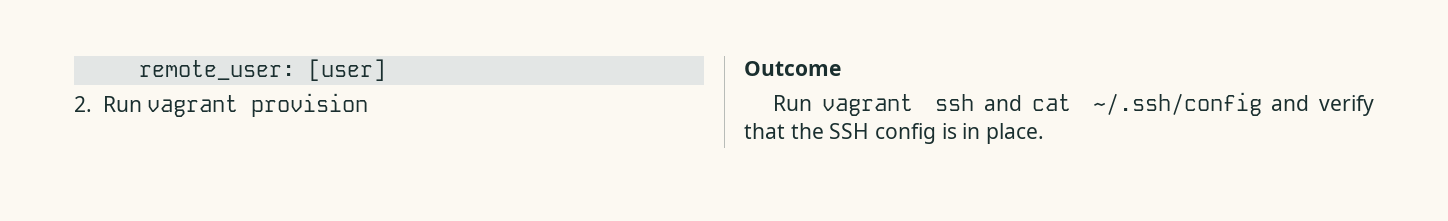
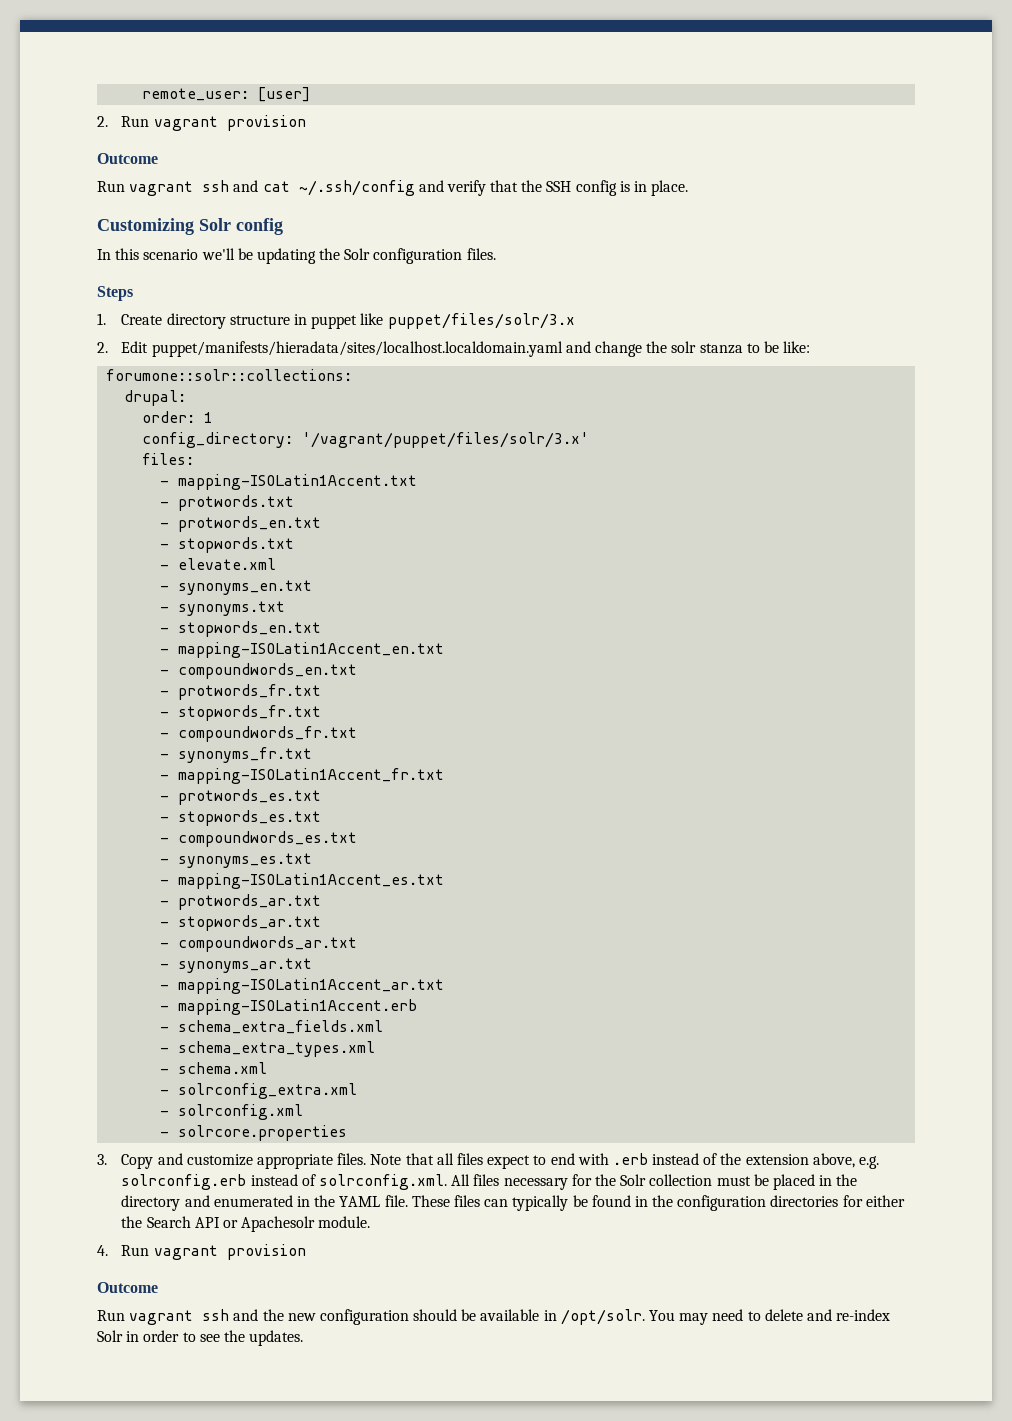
+ Customizing Solr config
+ In this scenario we'll be updating the Solr configuration files.
+ Steps
+ 1. Create directory structure in puppet like puppet/files/solr/3.x
+ 2. Edit puppet/manifests/hieradata/sites/localhost.localdomain.yaml and change the solr stanza to be like:
+ forumone::solr::collections:
+ drupal:
+ order: 1
+ config_directory: '/vagrant/puppet/files/solr/3.x'
+ files:
+ - mapping-ISOLatin1Accent.txt
+ - protwords.txt
+ - protwords_en.txt
+ - stopwords.txt
+ - elevate.xml
+ - synonyms_en.txt
+ - synonyms.txt
+ - stopwords_en.txt
+ - mapping-ISOLatin1Accent_en.txt
+ - compoundwords_en.txt
+ - protwords_fr.txt
+ - stopwords_fr.txt
+ - compoundwords_fr.txt
+ - synonyms_fr.txt
+ - mapping-ISOLatin1Accent_fr.txt
+ - protwords_es.txt
+ - stopwords_es.txt
+ - compoundwords_es.txt
+ - synonyms_es.txt
+ - mapping-ISOLatin1Accent_es.txt
+ - protwords_ar.txt
+ - stopwords_ar.txt
+ - compoundwords_ar.txt
+ - synonyms_ar.txt
+ - mapping-ISOLatin1Accent_ar.txt
+ - mapping-ISOLatin1Accent.erb
+ - schema_extra_fields.xml
+ - schema_extra_types.xml
+ - schema.xml
+ - solrconfig_extra.xml
+ - solrconfig.xml
+ - solrcore.properties
+ 3. Copy and customize appropriate files. Note that all files expect to end with .erb instead of the extension above, e.g. solrconfig.erb instead of solrconfig.xml. All files necessary for the Solr collection must be placed in the directory and enumerated in the YAML file. These files can typically be found in the configuration directories for either the Search API or Apachesolr module.
+ 4. Run vagrant provision
+ Outcome
+ Run vagrant ssh and the new configuration should be available in /opt/solr. You may need to delete and re-index Solr in order to see the updates.

